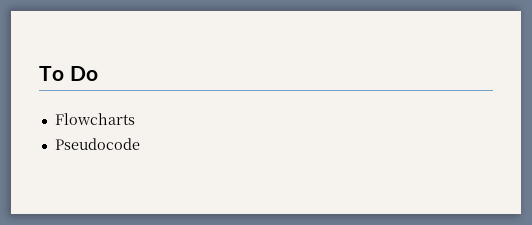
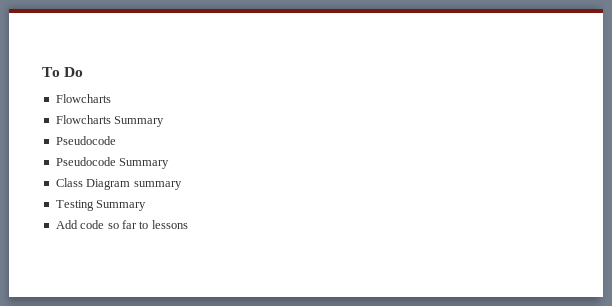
+ Flowcharts Summary
  Pseudocode
+ Pseudocode Summary
+ Class Diagram summary
+ Testing Summary
+ Add code so far to lessons

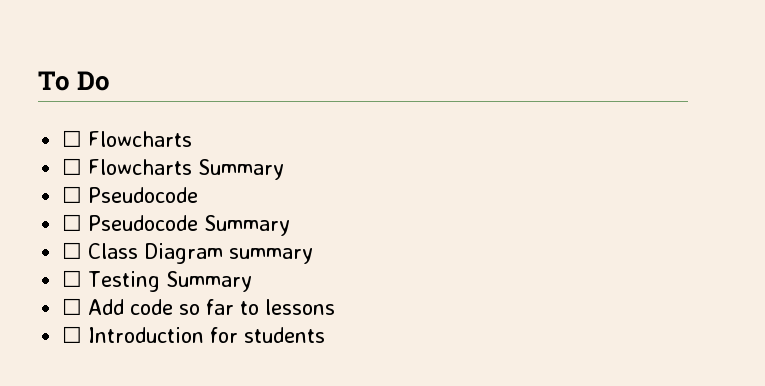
  To Do
- Flowcharts
+ ☐ Flowcharts
- Flowcharts Summary
- Pseudocode
+ ☐ Flowcharts Summary
+ ☐ Pseudocode
- Pseudocode Summary
+ ☐ Pseudocode Summary
- Class Diagram summary
+ ☐ Class Diagram summary
- Testing Summary
+ ☐ Testing Summary
- Add code so far to lessons
+ ☐ Add code so far to lessons
+ ☐ Introduction for students

